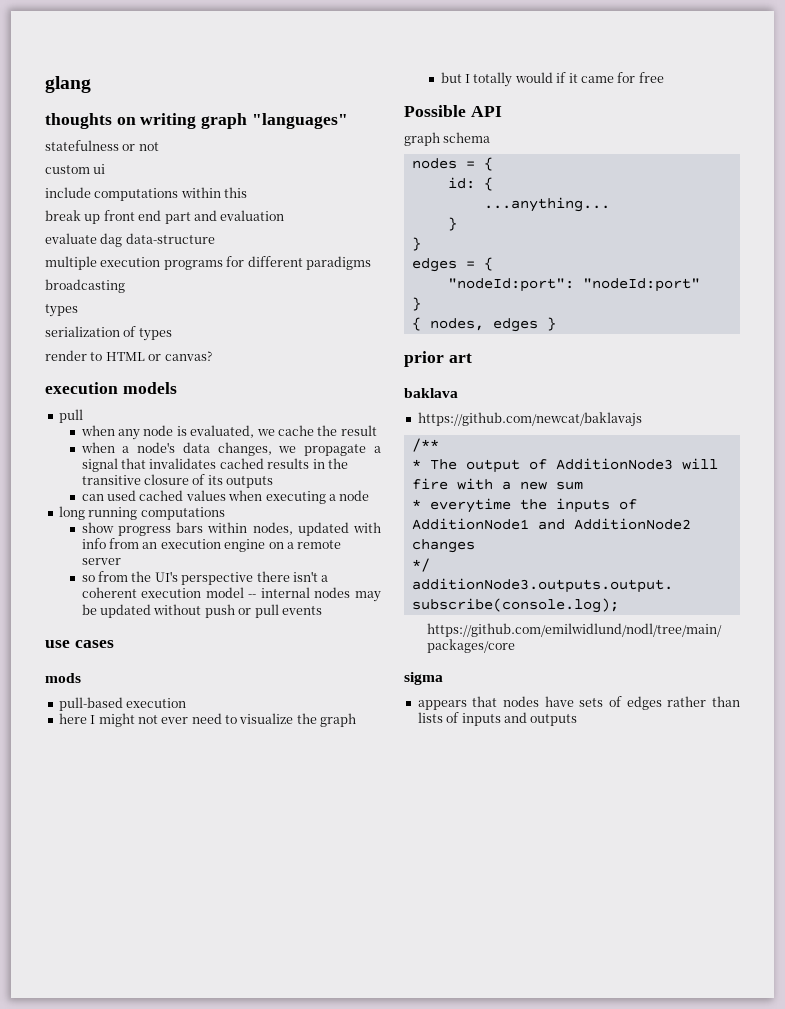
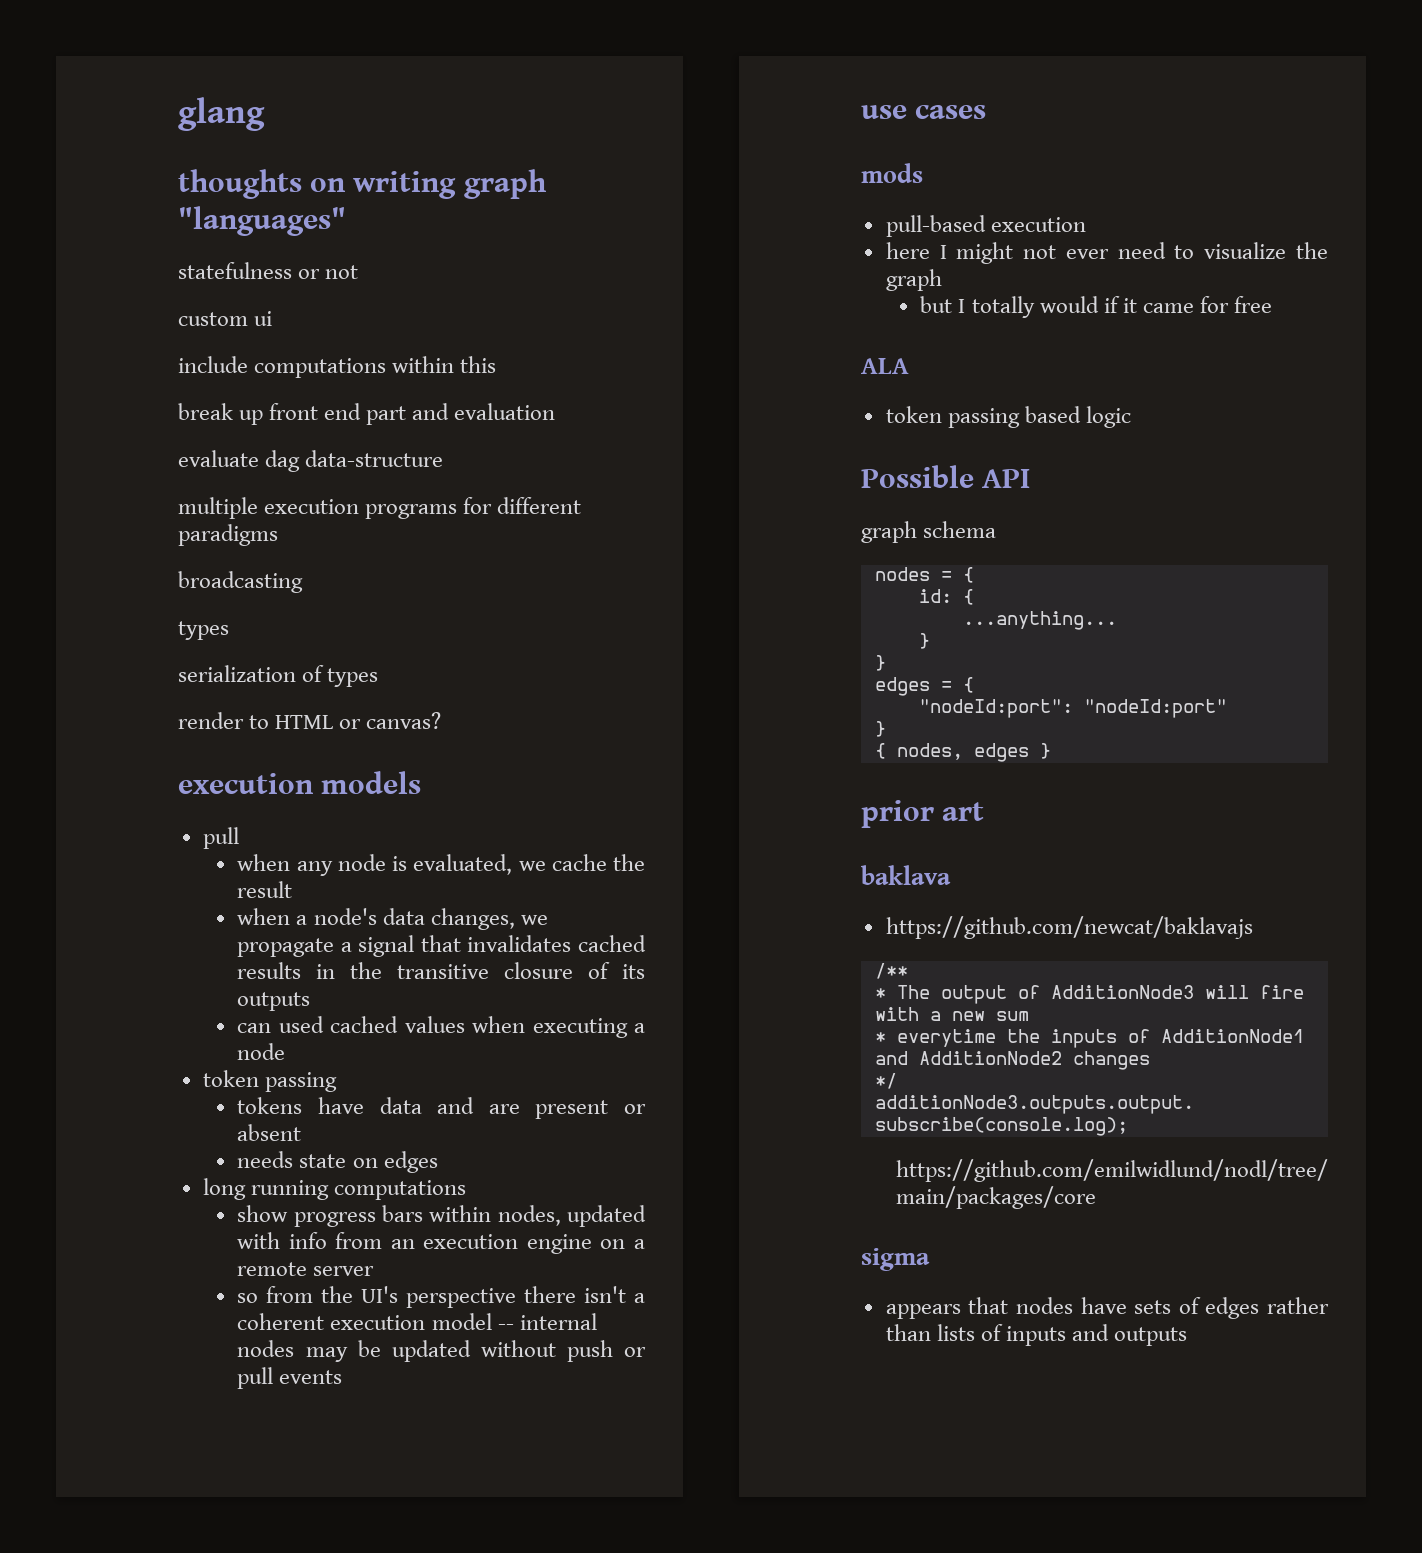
  can used cached values when executing a node
+ token passing
+ tokens have data and are present or absent
+ needs state on edges
+ ALA
+ token passing based logic

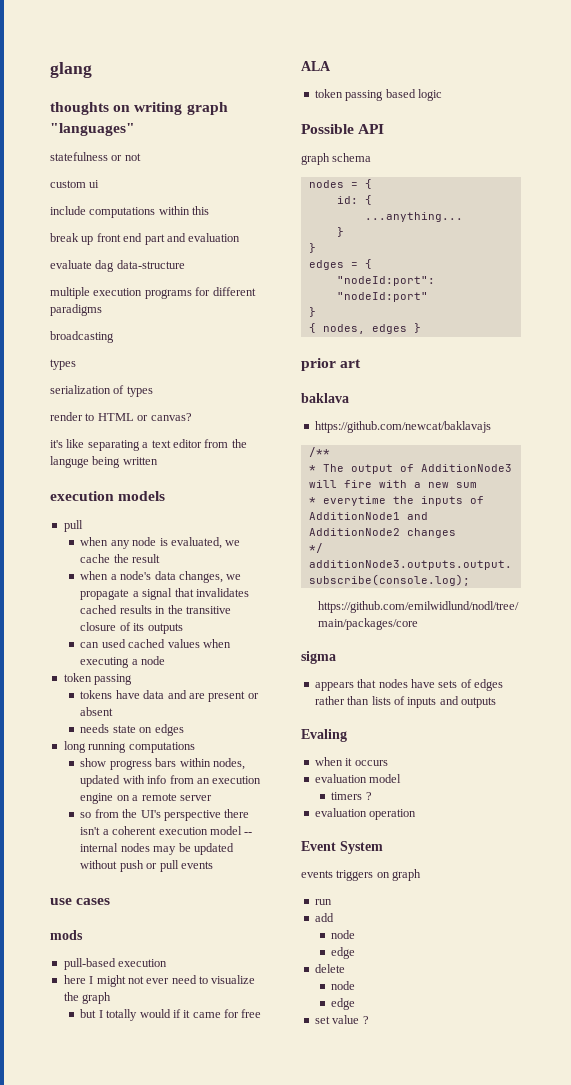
+ it's like separating a text editor from the languge being written
+ Evaling
+ when it occurs
+ evaluation model
+ timers ?
+ evaluation operation
+ Event System
+ events triggers on graph
+ run
+ add
+ node
+ edge
+ delete
+ node
+ edge
+ set value ?

